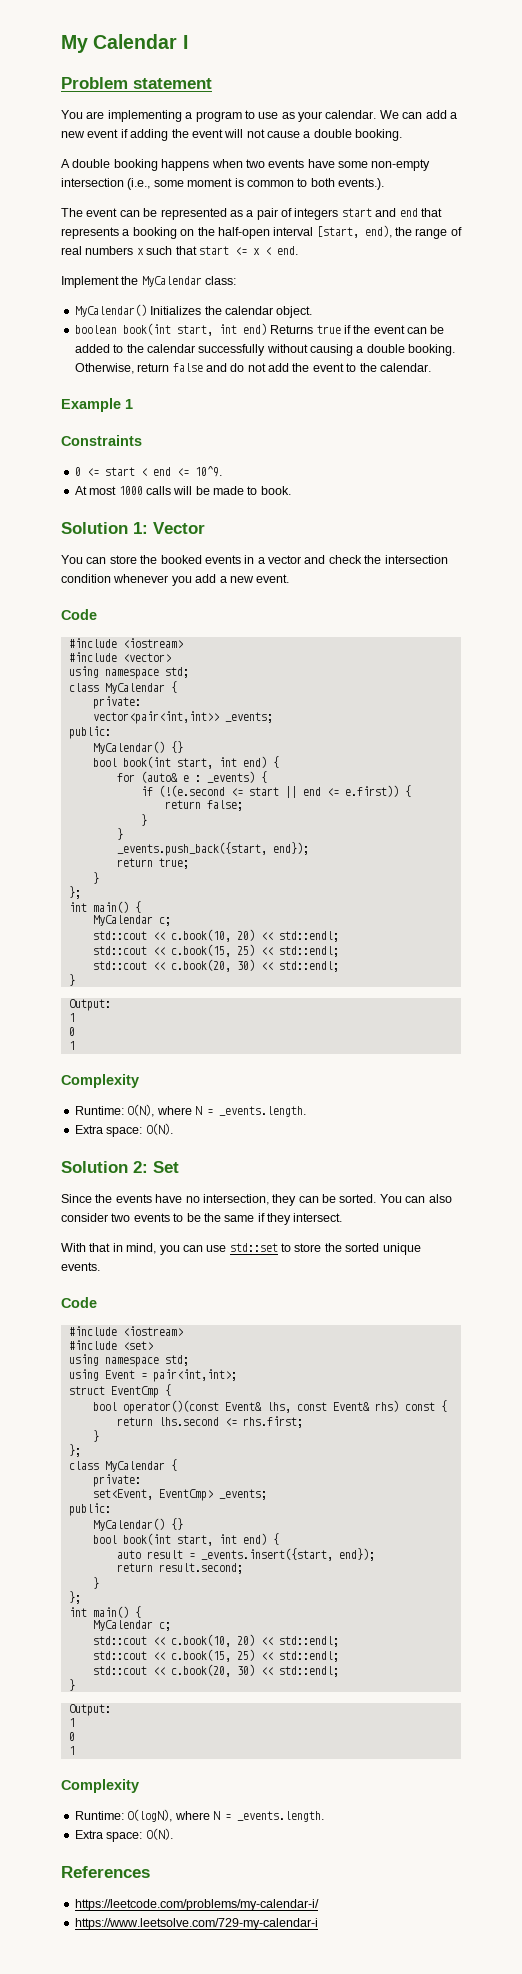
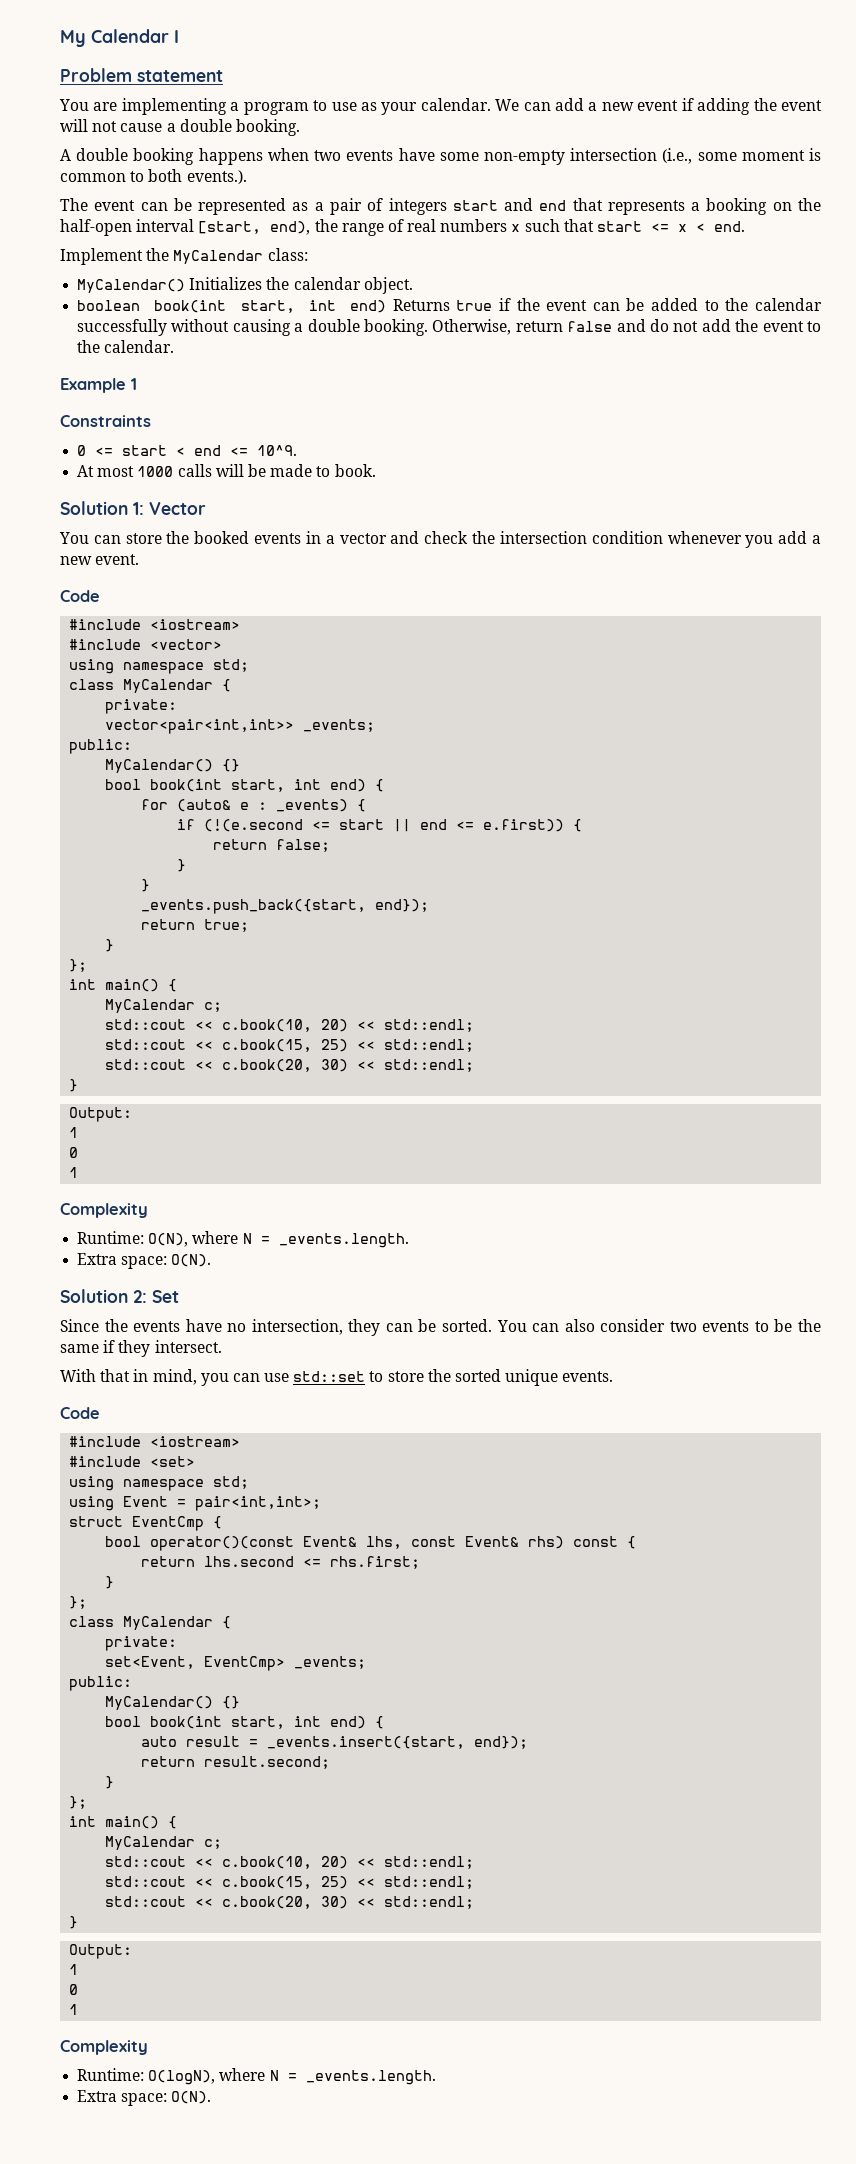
- References
- https://leetcode.com/problems/my-calendar-i/
- https://www.leetsolve.com/729-my-calendar-i

